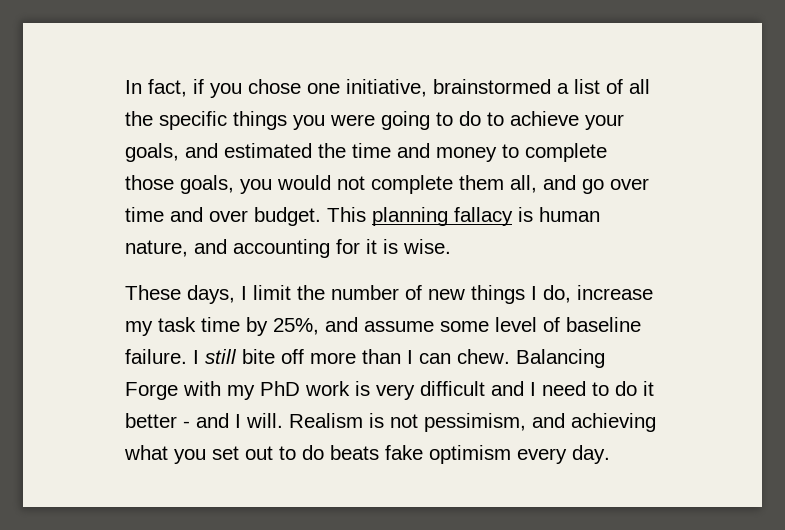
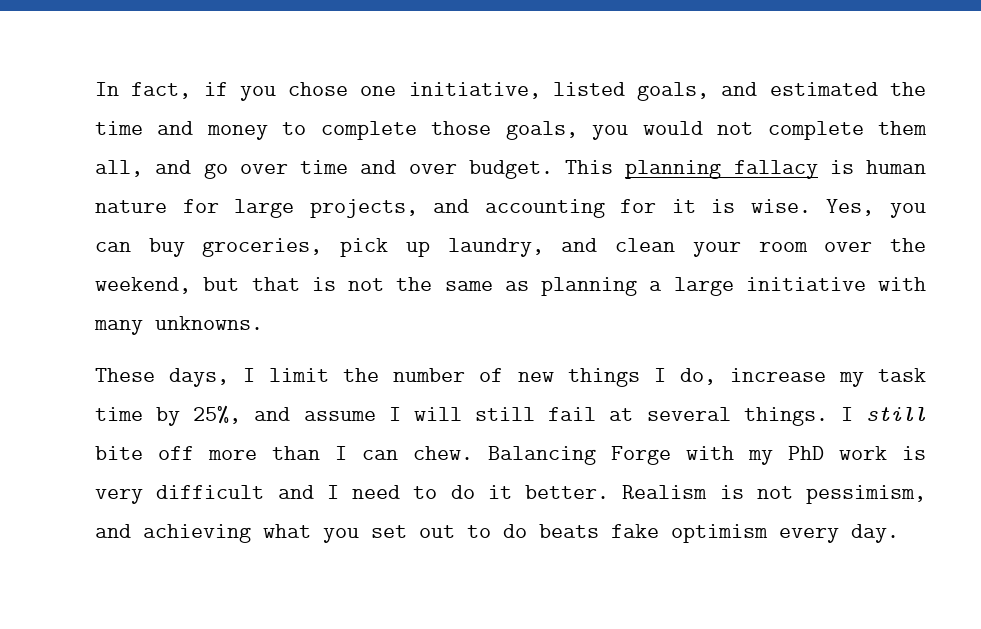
- In fact, if you chose one initiative, brainstormed a list of all the specific things you were going to do to achieve your goals, and estimated the time and money to complete those goals, you would not complete them all, and go over time and over budget.
+ In fact, if you chose one initiative, listed goals, and estimated the time and money to complete those goals, you would not complete them all, and go over time and over budget.
- This planning fallacy is human nature, and accounting for it is wise.
+ This planning fallacy is human nature for large projects, and accounting for it is wise. Yes, you can buy groceries, pick up laundry, and clean your room over the weekend, but that is not the same as planning a large initiative with many unknowns.
- These days, I limit the number of new things I do, increase my task time by 25%, and assume some level of baseline failure.
+ These days, I limit the number of new things I do, increase my task time by 25%, and assume I will still fail at several things.
- Balancing Forge with my PhD work is very difficult and I need to do it better - and I will.
+ Balancing Forge with my PhD work is very difficult and I need to do it better.

